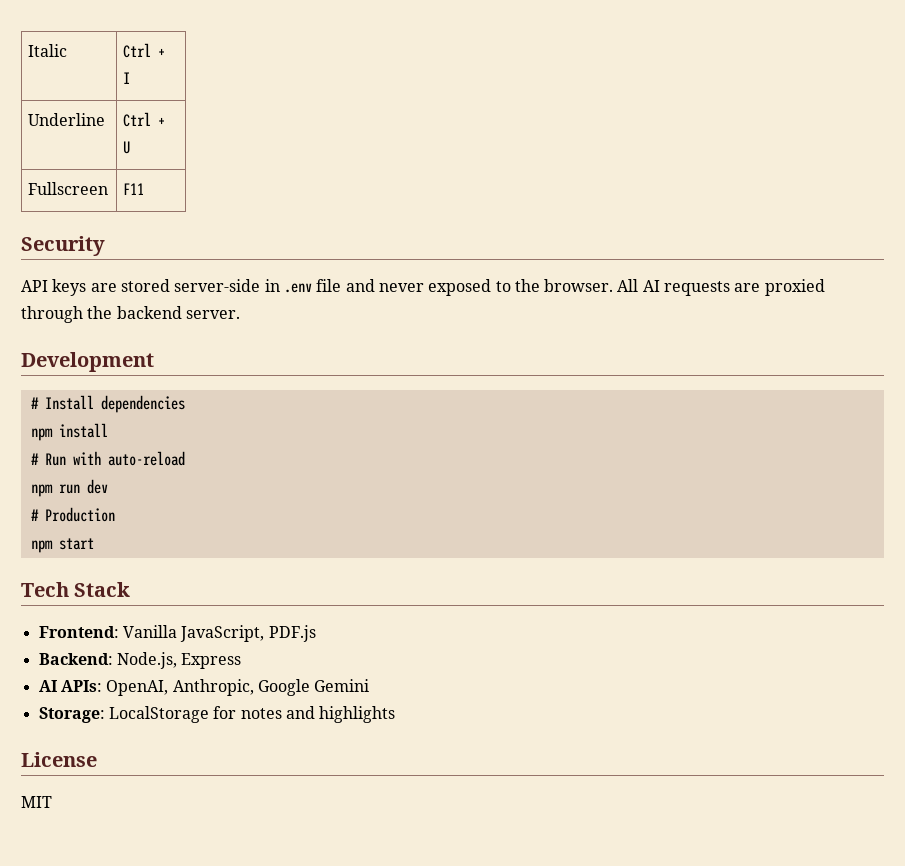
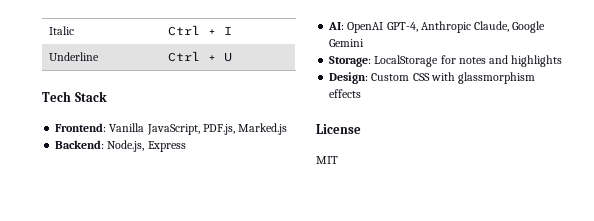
- Fullscreen | F11
- Security
- API keys are stored server-side in .env file and never exposed to the browser. All AI requests are proxied through the backend server.
- Development
- # Install dependencies
- npm install
- # Run with auto-reload
- npm run dev
- # Production
- npm start
- Frontend: Vanilla JavaScript, PDF.js
+ Frontend: Vanilla JavaScript, PDF.js, Marked.js
- AI APIs: OpenAI, Anthropic, Google Gemini
+ AI: OpenAI GPT-4, Anthropic Claude, Google Gemini
+ Design: Custom CSS with glassmorphism effects

